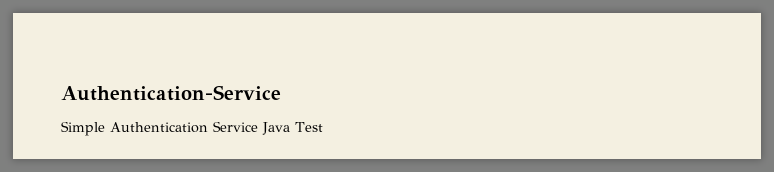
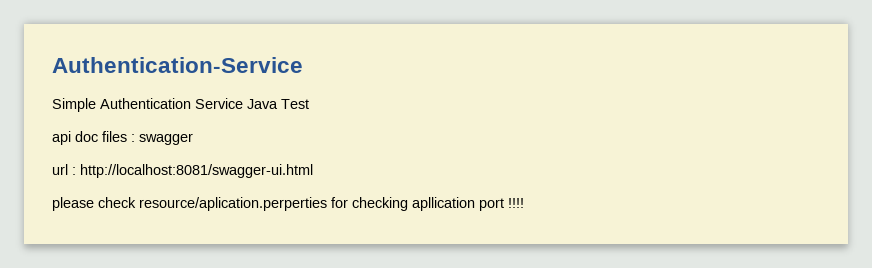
+ api doc files : swagger
+ url : http://localhost:8081/swagger-ui.html
+ please check resource/aplication.perperties for checking apllication port !!!!

